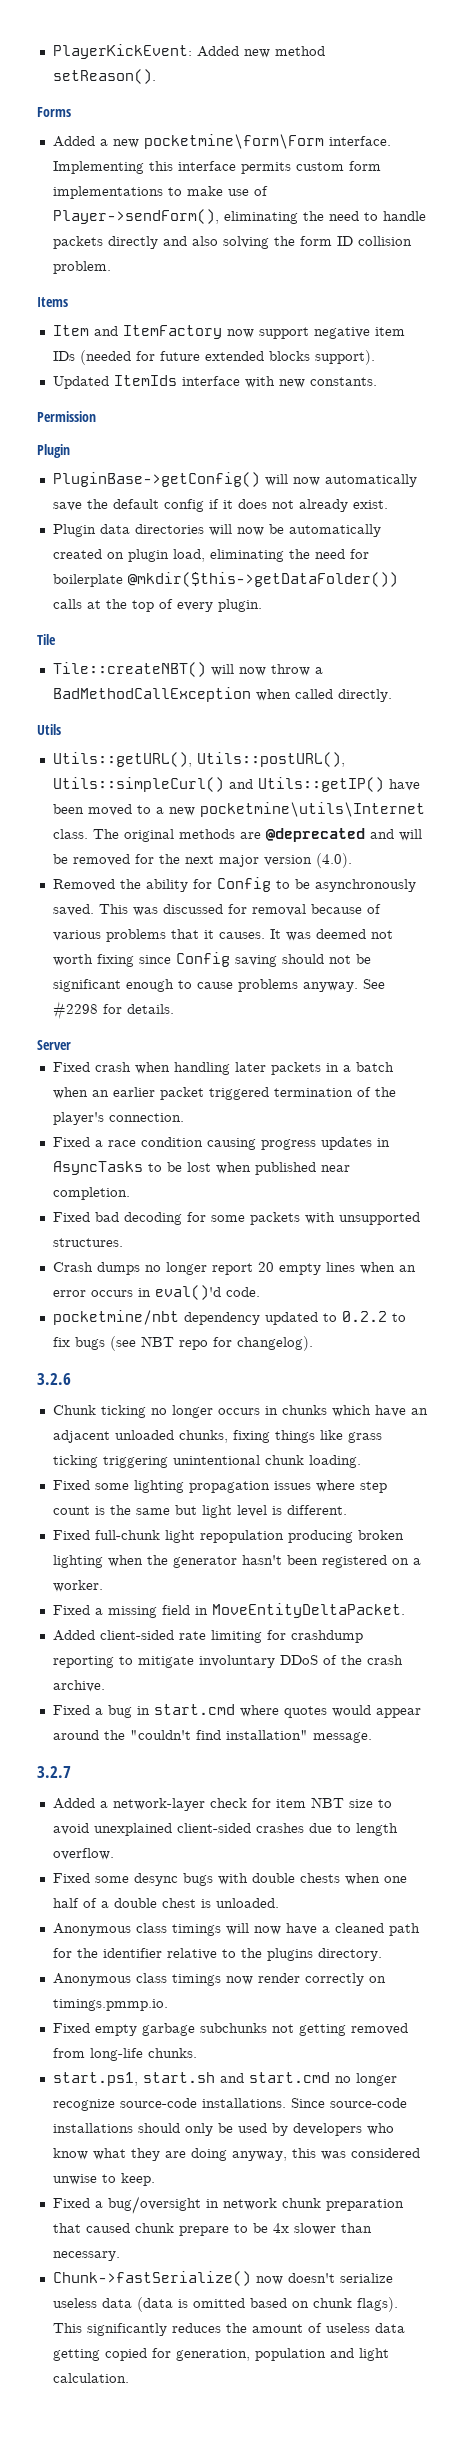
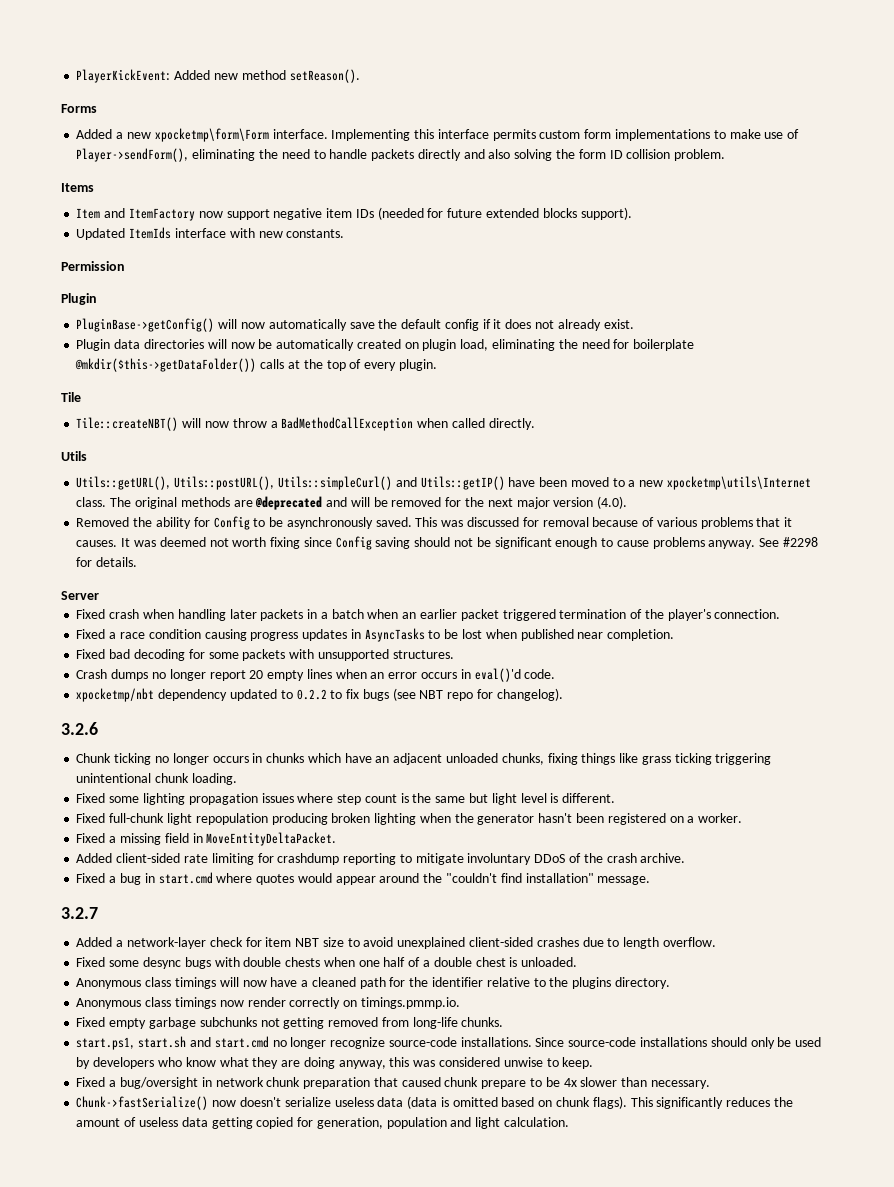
- Added a new pocketmine\form\Form interface.
+ Added a new xpocketmp\form\Form interface.
- Utils::getURL(), Utils::postURL(), Utils::simpleCurl() and Utils::getIP() have been moved to a new pocketmine\utils\Internet class.
+ Utils::getURL(), Utils::postURL(), Utils::simpleCurl() and Utils::getIP() have been moved to a new xpocketmp\utils\Internet class.
- pocketmine/nbt dependency updated to 0.2.2 to fix bugs (see NBT repo for changelog).
+ xpocketmp/nbt dependency updated to 0.2.2 to fix bugs (see NBT repo for changelog).

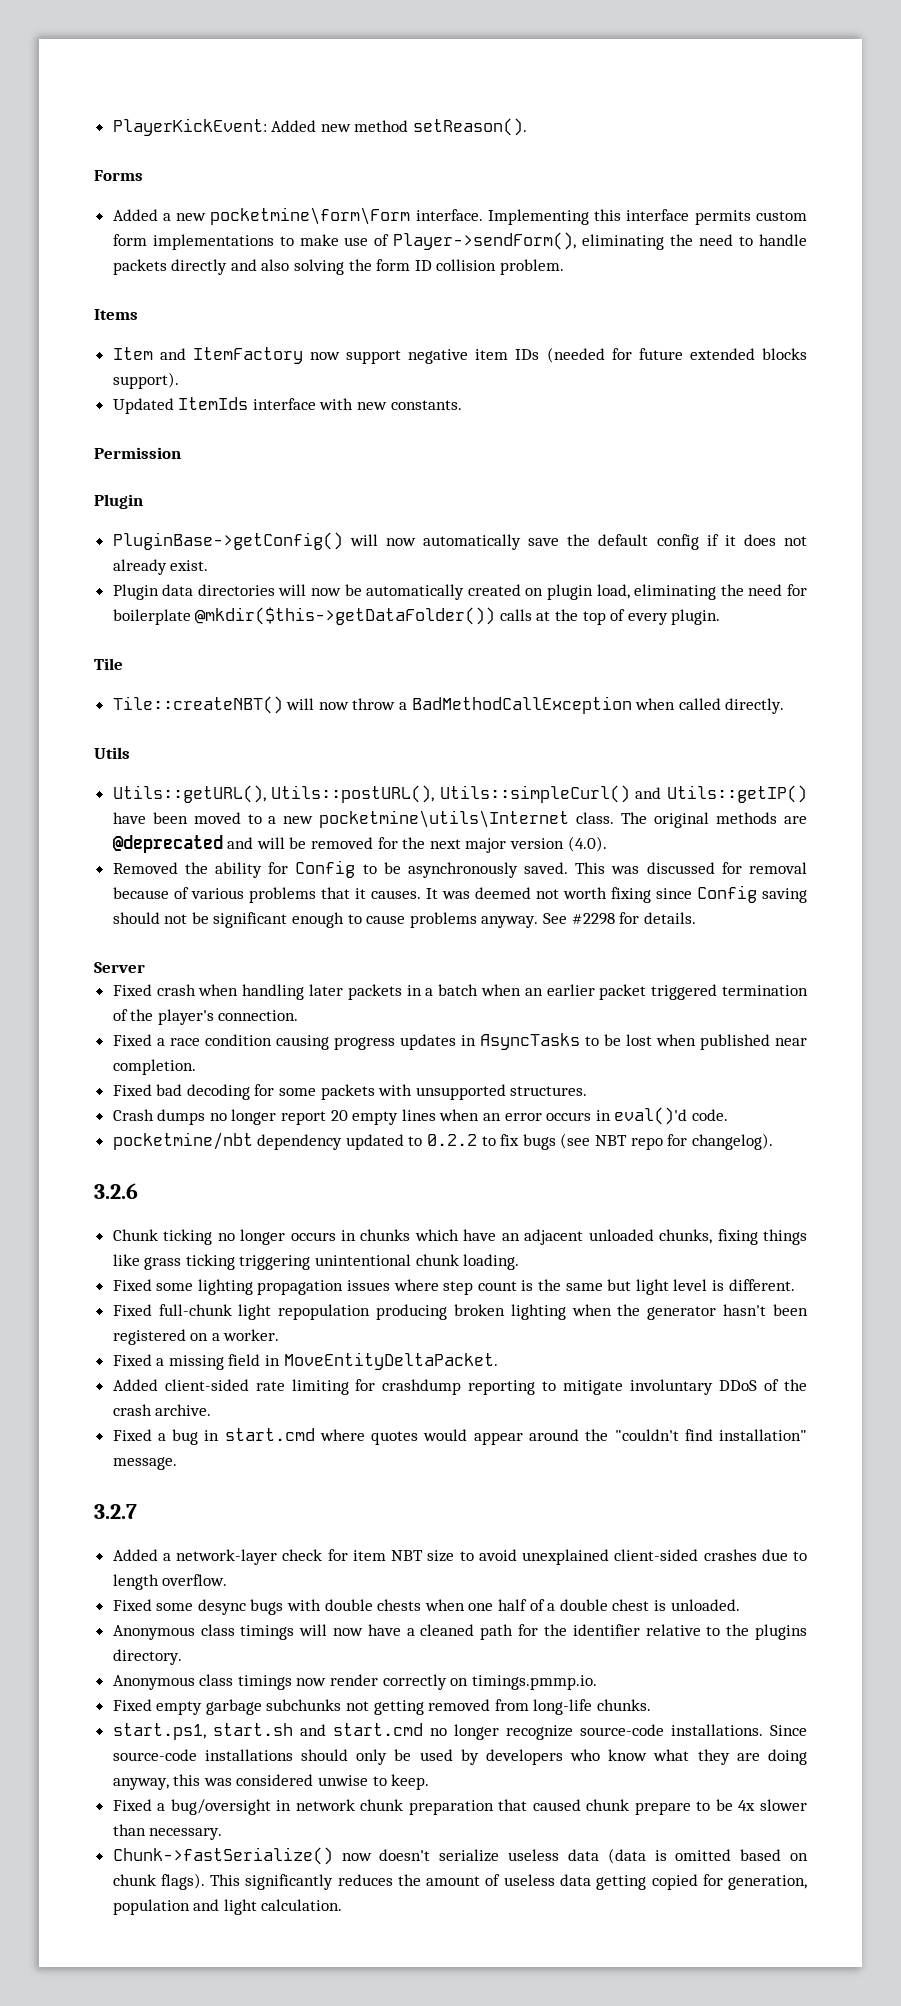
- Added a new xpocketmp\form\Form interface.
+ Added a new pocketmine\form\Form interface.
- Utils::getURL(), Utils::postURL(), Utils::simpleCurl() and Utils::getIP() have been moved to a new xpocketmp\utils\Internet class.
+ Utils::getURL(), Utils::postURL(), Utils::simpleCurl() and Utils::getIP() have been moved to a new pocketmine\utils\Internet class.
- xpocketmp/nbt dependency updated to 0.2.2 to fix bugs (see NBT repo for changelog).
+ pocketmine/nbt dependency updated to 0.2.2 to fix bugs (see NBT repo for changelog).

